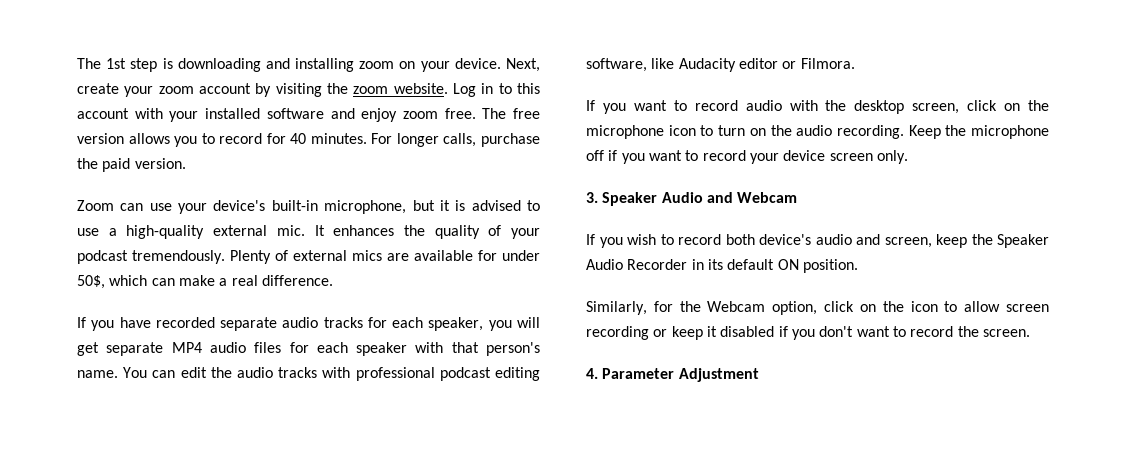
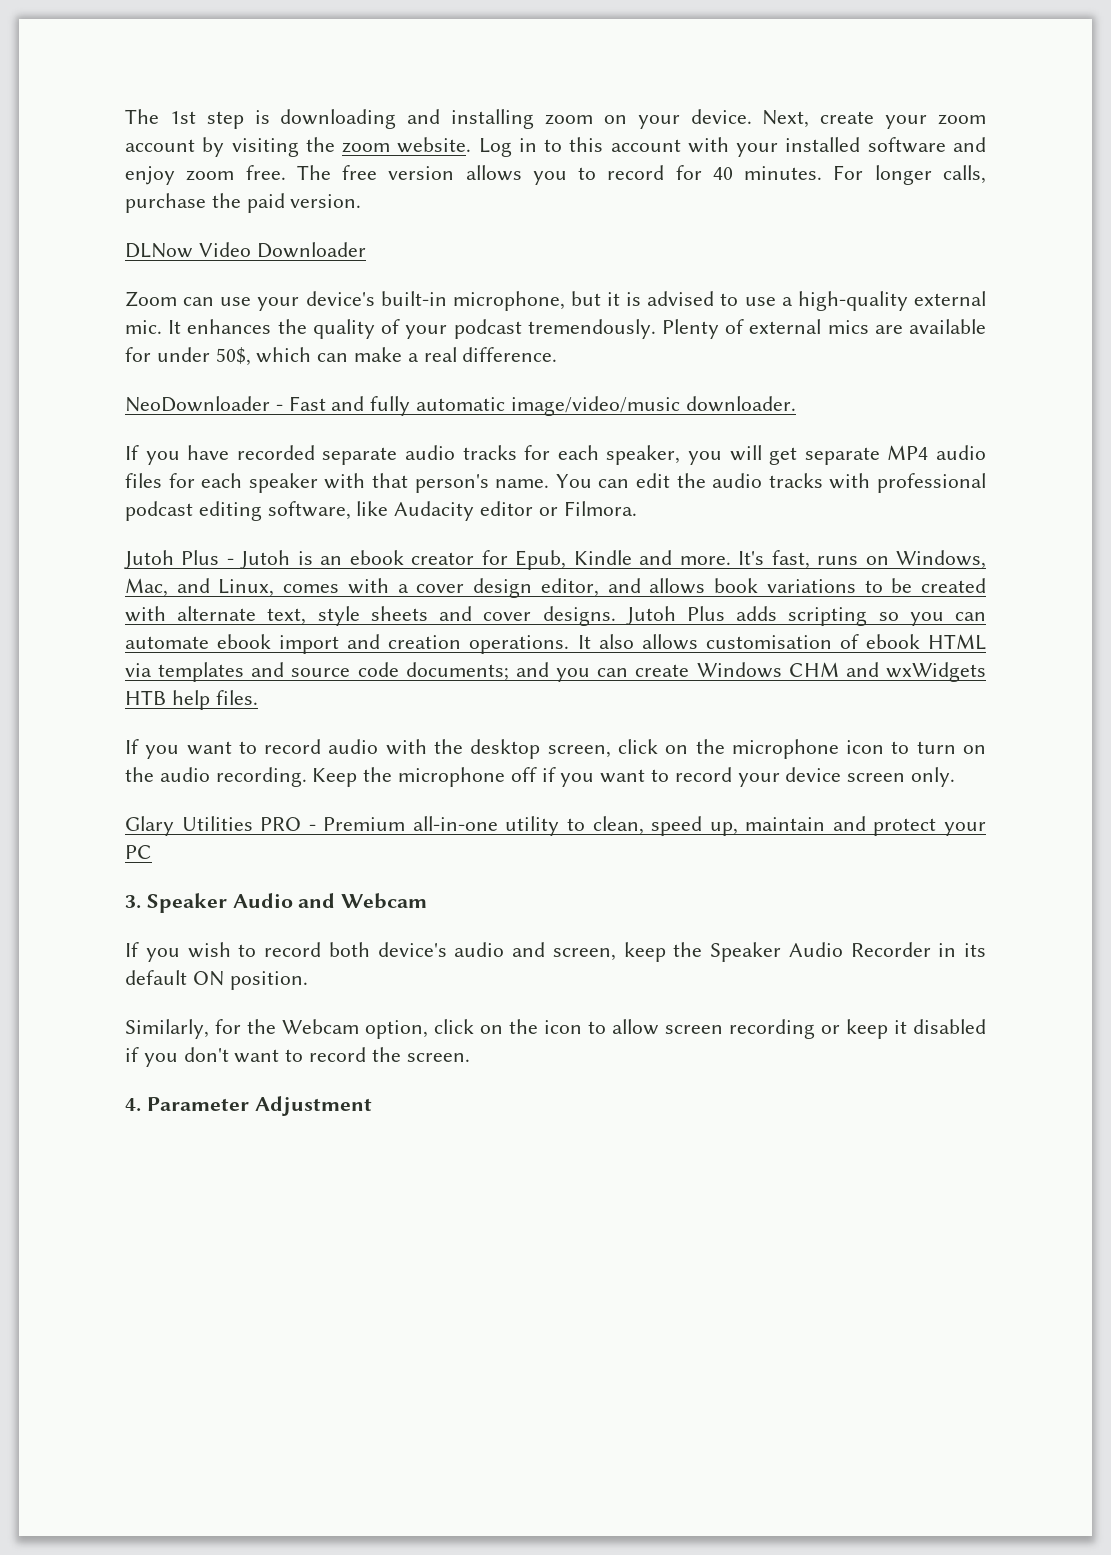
+ DLNow Video Downloader
+ NeoDownloader - Fast and fully automatic image/video/music downloader.
+ Jutoh Plus - Jutoh is an ebook creator for Epub, Kindle and more. It's fast, runs on Windows, Mac, and Linux, comes with a cover design editor, and allows book variations to be created with alternate text, style sheets and cover designs. Jutoh Plus adds scripting so you can automate ebook import and creation operations. It also allows customisation of ebook HTML via templates and source code documents; and you can create Windows CHM and wxWidgets HTB help files.
+ Glary Utilities PRO - Premium all-in-one utility to clean, speed up, maintain and protect your PC

